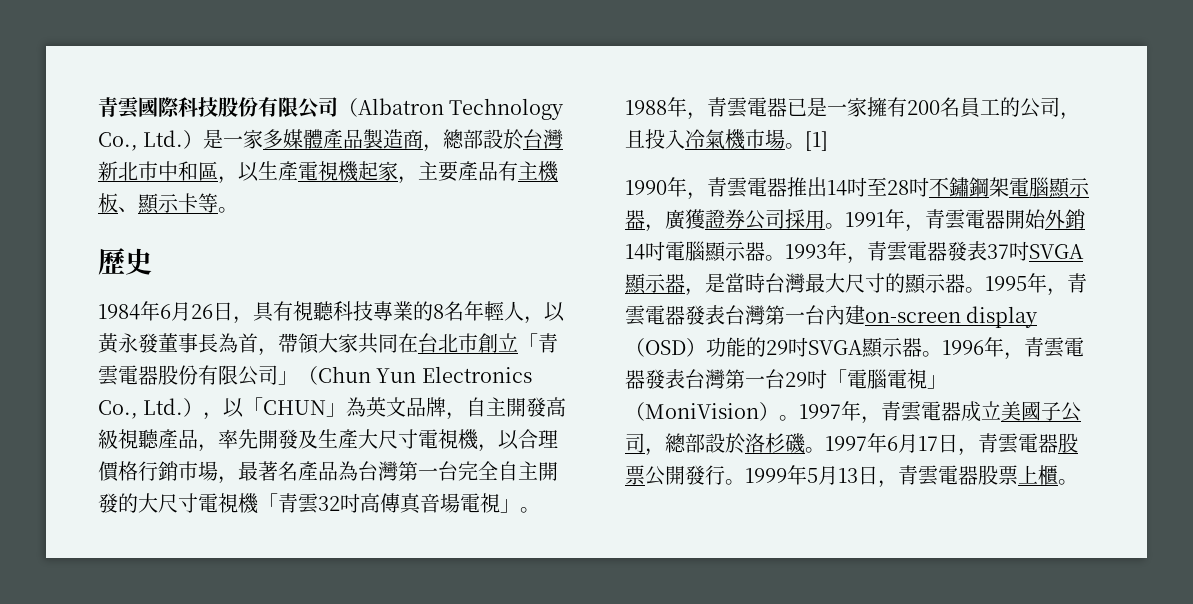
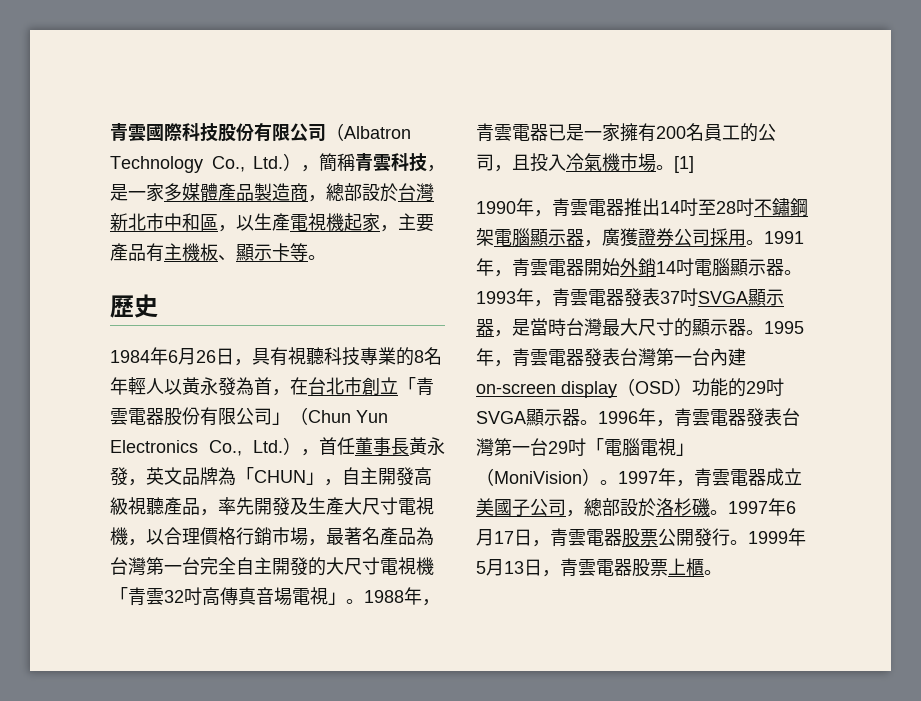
- 青雲國際科技股份有限公司（Albatron Technology Co., Ltd.）是一家多媒體產品製造商，總部設於台灣新北市中和區，以生產電視機起家，主要產品有主機板、顯示卡等。
+ 青雲國際科技股份有限公司（Albatron Technology Co., Ltd.），簡稱青雲科技，是一家多媒體產品製造商，總部設於台灣新北市中和區，以生產電視機起家，主要產品有主機板、顯示卡等。
- 1984年6月26日，具有視聽科技專業的8名年輕人，以黃永發董事長為首，帶領大家共同在台北市創立「青雲電器股份有限公司」（Chun Yun Electronics Co., Ltd.），以「CHUN」為英文品牌，自主開發高級視聽產品，率先開發及生產大尺寸電視機，以合理價格行銷市場，最著名產品為台灣第一台完全自主開發的大尺寸電視機「青雲32吋高傳真音場電視」。
+ 1984年6月26日，具有視聽科技專業的8名年輕人以黃永發為首，在台北市創立「青雲電器股份有限公司」（Chun Yun Electronics Co., Ltd.），首任董事長黃永發，英文品牌為「CHUN」，自主開發高級視聽產品，率先開發及生產大尺寸電視機，以合理價格行銷市場，最著名產品為台灣第一台完全自主開發的大尺寸電視機「青雲32吋高傳真音場電視」。

